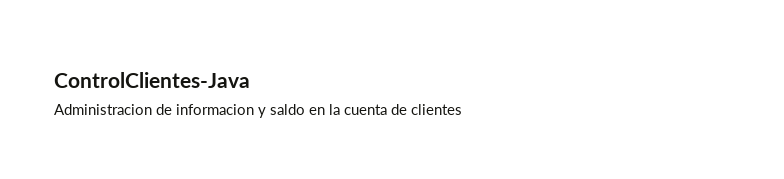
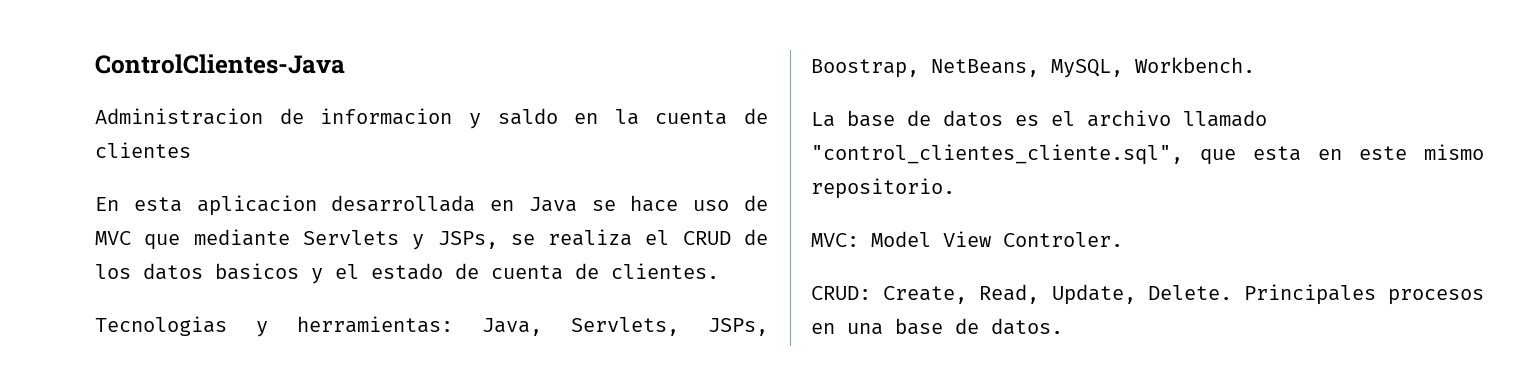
+ En esta aplicacion desarrollada en Java se hace uso de MVC que mediante Servlets y JSPs, se realiza el CRUD de los datos basicos y el estado de cuenta de clientes.
+ Tecnologias y herramientas: Java, Servlets, JSPs, Boostrap, NetBeans, MySQL, Workbench.
+ La base de datos es el archivo llamado "control_clientes_cliente.sql", que esta en este mismo repositorio.
+ MVC: Model View Controler.
+ CRUD: Create, Read, Update, Delete. Principales procesos en una base de datos.

